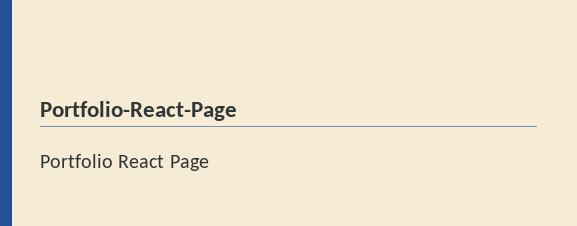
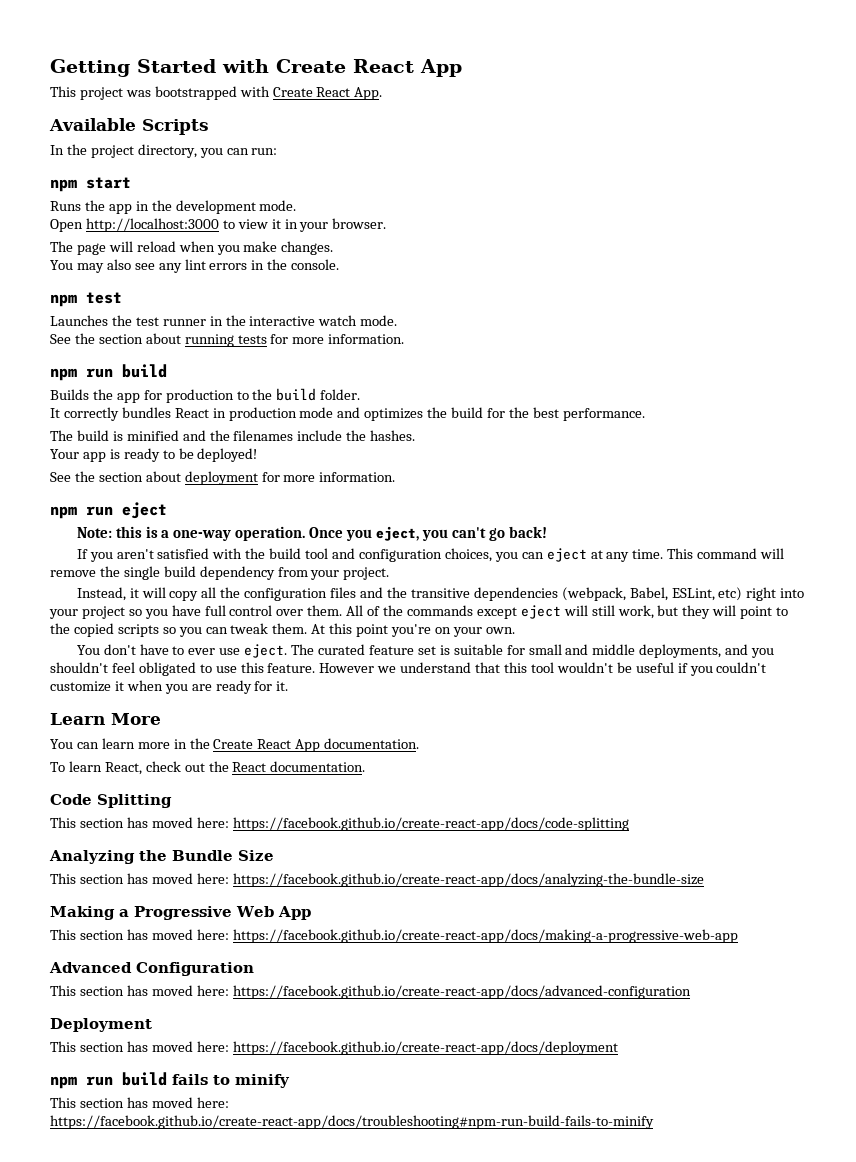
- Portfolio-React-Page
- Portfolio React Page
+ Getting Started with Create React App
+ This project was bootstrapped with Create React App.
+ Available Scripts
+ In the project directory, you can run:
+ npm start
+ Runs the app in the development mode.
+ Open http://localhost:3000 to view it in your browser.
+ The page will reload when you make changes.
+ You may also see any lint errors in the console.
+ npm test
+ Launches the test runner in the interactive watch mode.
+ See the section about running tests for more information.
+ npm run build
+ Builds the app for production to the build folder.
+ It correctly bundles React in production mode and optimizes the build for the best performance.
+ The build is minified and the filenames include the hashes.
+ Your app is ready to be deployed!
+ See the section about deployment for more information.
+ npm run eject
+ Note: this is a one-way operation. Once you eject, you can't go back!
+ If you aren't satisfied with the build tool and configuration choices, you can eject at any time. This command will remove the single build dependency from your project.
+ Instead, it will copy all the configuration files and the transitive dependencies (webpack, Babel, ESLint, etc) right into your project so you have full control over them. All of the commands except eject will still work, but they will point to the copied scripts so you can tweak them. At this point you're on your own.
+ You don't have to ever use eject. The curated feature set is suitable for small and middle deployments, and you shouldn't feel obligated to use this feature. However we understand that this tool wouldn't be useful if you couldn't customize it when you are ready for it.
+ Learn More
+ You can learn more in the Create React App documentation.
+ To learn React, check out the React documentation.
+ Code Splitting
+ This section has moved here: https://facebook.github.io/create-react-app/docs/code-splitting
+ Analyzing the Bundle Size
+ This section has moved here: https://facebook.github.io/create-react-app/docs/analyzing-the-bundle-size
+ Making a Progressive Web App
+ This section has moved here: https://facebook.github.io/create-react-app/docs/making-a-progressive-web-app
+ Advanced Configuration
+ This section has moved here: https://facebook.github.io/create-react-app/docs/advanced-configuration
+ Deployment
+ This section has moved here: https://facebook.github.io/create-react-app/docs/deployment
+ npm run build fails to minify
+ This section has moved here: https://facebook.github.io/create-react-app/docs/troubleshooting#npm-run-build-fails-to-minify

